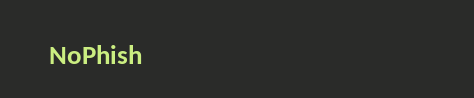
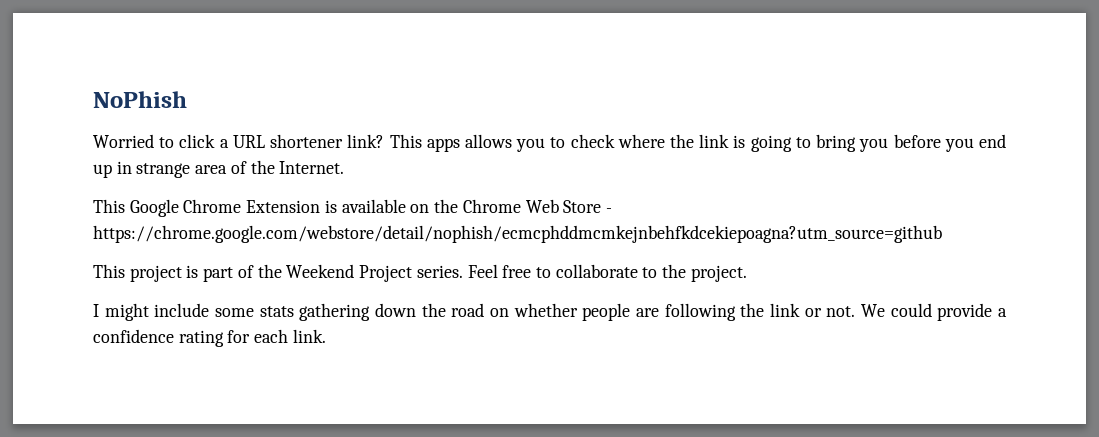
+ Worried to click a URL shortener link? This apps allows you to check where the link is going to bring you before you end up in strange area of the Internet.
+ This Google Chrome Extension is available on the Chrome Web Store - https://chrome.google.com/webstore/detail/nophish/ecmcphddmcmkejnbehfkdcekiepoagna?utm_source=github
+ This project is part of the Weekend Project series. Feel free to collaborate to the project.
+ I might include some stats gathering down the road on whether people are following the link or not. We could provide a confidence rating for each link.

